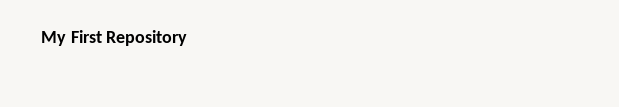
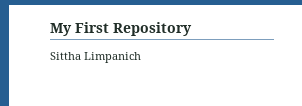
+ Sittha Limpanich

